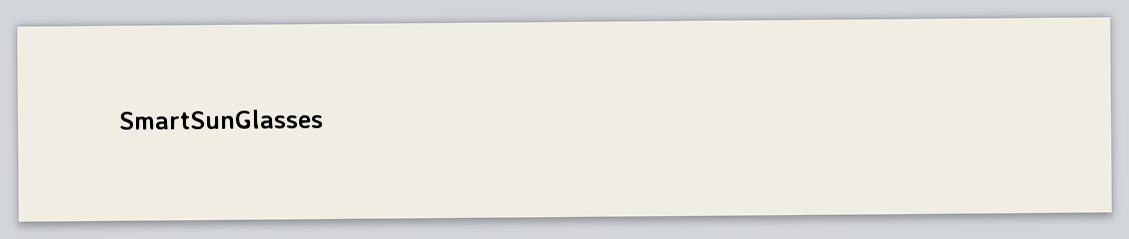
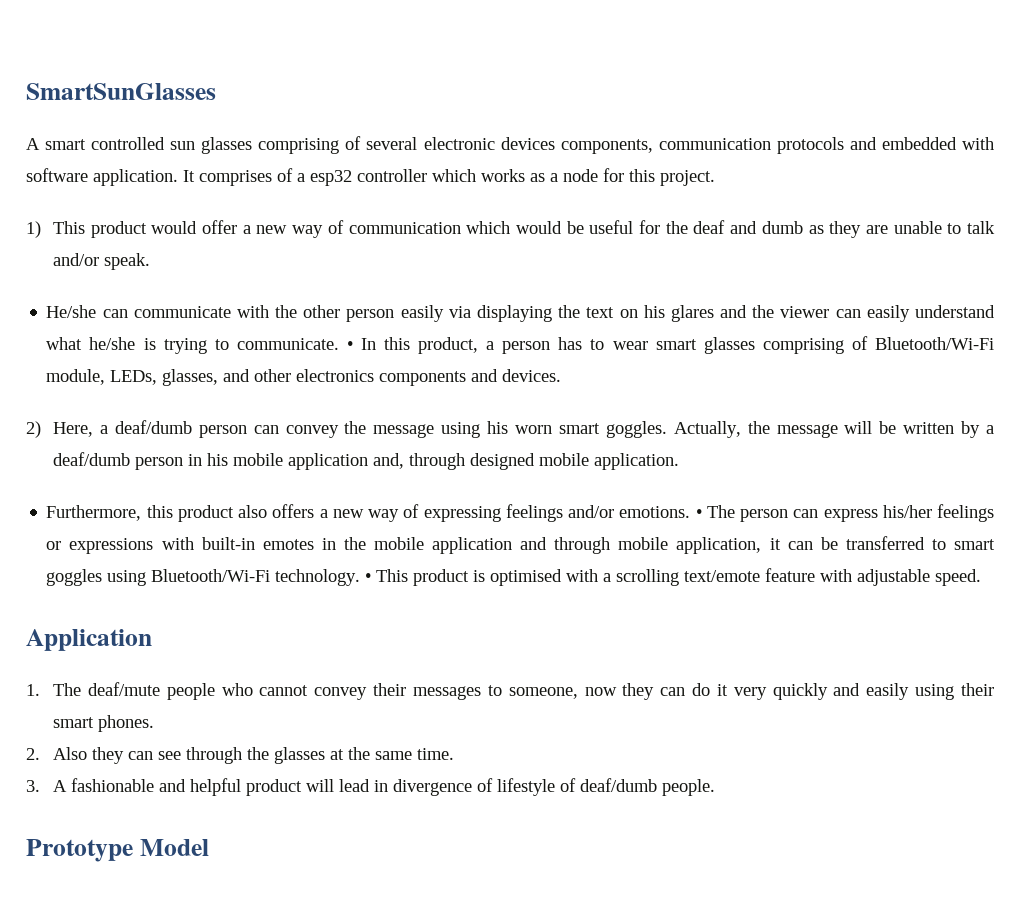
+ A smart controlled sun glasses comprising of several electronic devices components, communication protocols and embedded with software application. It comprises of a esp32 controller which works as a node for this project.
+ 1) This product would offer a new way of communication which would be useful for the deaf and dumb as they are unable to talk and/or speak.
+ He/she can communicate with the other person easily via displaying the text on his glares and the viewer can easily understand what he/she is trying to communicate. • In this product, a person has to wear smart glasses comprising of Bluetooth/Wi-Fi module, LEDs, glasses, and other electronics components and devices.
+ 2) Here, a deaf/dumb person can convey the message using his worn smart goggles. Actually, the message will be written by a deaf/dumb person in his mobile application and, through designed mobile application.
+ Furthermore, this product also offers a new way of expressing feelings and/or emotions. • The person can express his/her feelings or expressions with built-in emotes in the mobile application and through mobile application, it can be transferred to smart goggles using Bluetooth/Wi-Fi technology. • This product is optimised with a scrolling text/emote feature with adjustable speed.
+ Application
+ 1. The deaf/mute people who cannot convey their messages to someone, now they can do it very quickly and easily using their smart phones.
+ 2. Also they can see through the glasses at the same time.
+ 3. A fashionable and helpful product will lead in divergence of lifestyle of deaf/dumb people.
+ Prototype Model

